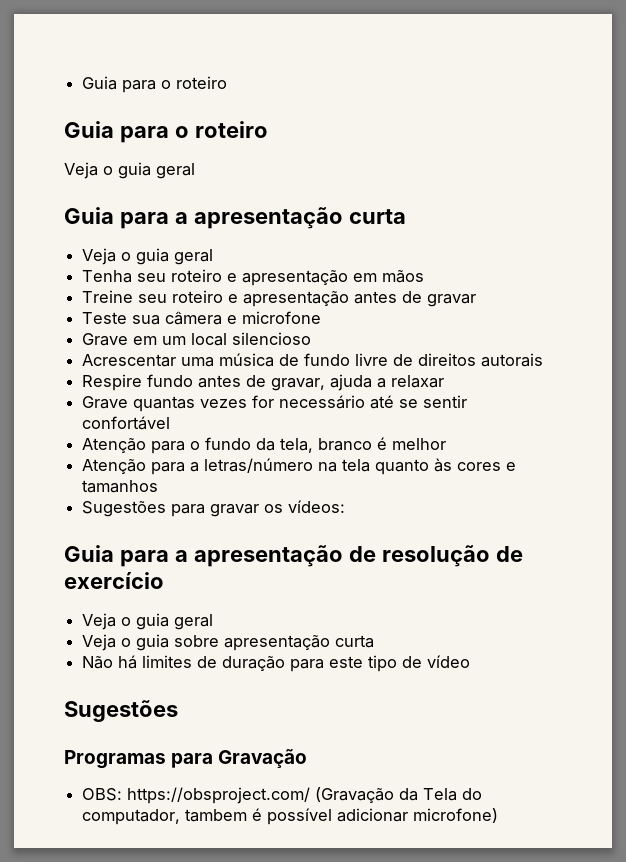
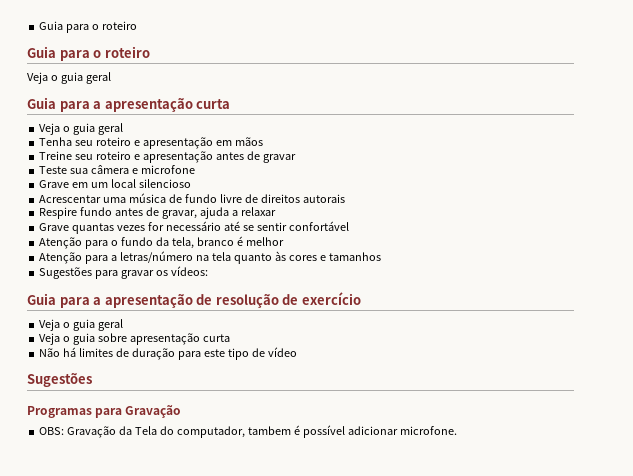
- OBS: https://obsproject.com/ (Gravação da Tela do computador, tambem é possível adicionar microfone)
+ OBS: Gravação da Tela do computador, tambem é possível adicionar microfone.

